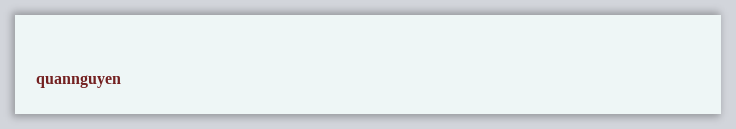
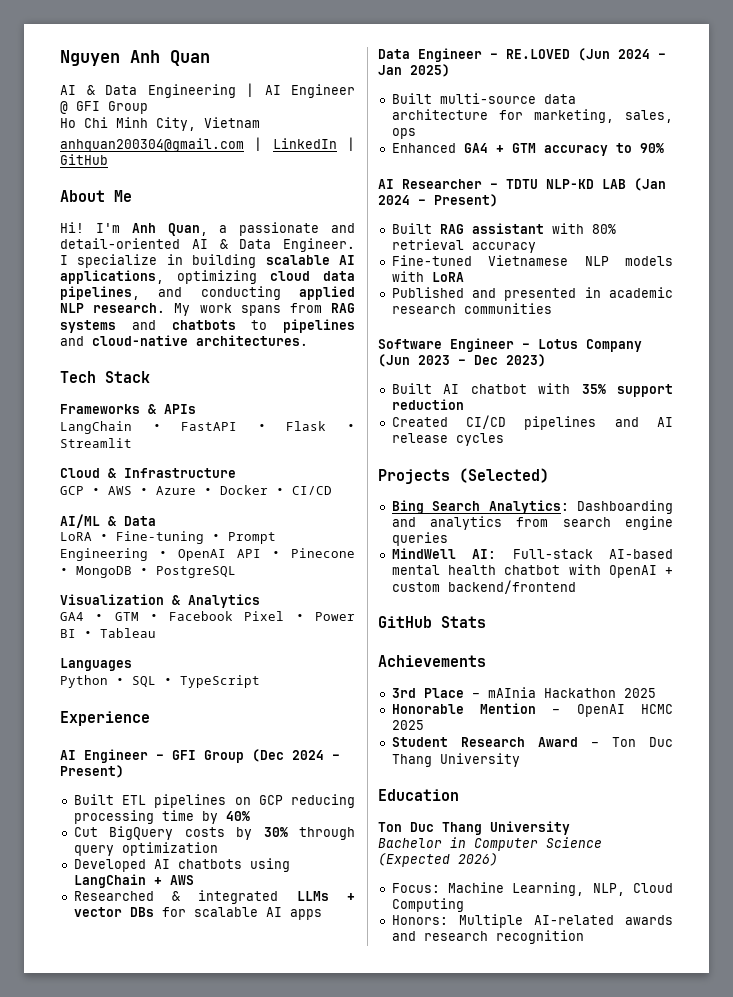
- quannguyen
+ Nguyen Anh Quan
+ AI & Data Engineering | AI Engineer @ GFI Group
+ Ho Chi Minh City, Vietnam
+ anhquan200304@gmail.com | LinkedIn | GitHub
+ About Me
+ Hi! I'm Anh Quan, a passionate and detail-oriented AI & Data Engineer. I specialize in building scalable AI applications, optimizing cloud data pipelines, and conducting applied NLP research. My work spans from RAG systems and chatbots to pipelines and cloud-native architectures.
+ Tech Stack
+ Frameworks & APIs
+ LangChain • FastAPI • Flask • Streamlit
+ Cloud & Infrastructure
+ GCP • AWS • Azure • Docker • CI/CD
+ AI/ML & Data
+ LoRA • Fine-tuning • Prompt Engineering • OpenAI API • Pinecone • MongoDB • PostgreSQL
+ Visualization & Analytics
+ GA4 • GTM • Facebook Pixel • Power BI • Tableau
+ Languages
+ Python • SQL • TypeScript
+ Experience
+ AI Engineer – GFI Group (Dec 2024 – Present)
+ Built ETL pipelines on GCP reducing processing time by 40%
+ Cut BigQuery costs by 30% through query optimization
+ Developed AI chatbots using LangChain + AWS
+ Researched & integrated LLMs + vector DBs for scalable AI apps
+ Data Engineer – RE.LOVED (Jun 2024 – Jan 2025)
+ Built multi-source data architecture for marketing, sales, ops
+ Enhanced GA4 + GTM accuracy to 90%
+ AI Researcher – TDTU NLP-KD LAB (Jan 2024 – Present)
+ Built RAG assistant with 80% retrieval accuracy
+ Fine-tuned Vietnamese NLP models with LoRA
+ Published and presented in academic research communities
+ Software Engineer – Lotus Company (Jun 2023 – Dec 2023)
+ Built AI chatbot with 35% support reduction
+ Created CI/CD pipelines and AI release cycles
+ Projects (Selected)
+ Bing Search Analytics: Dashboarding and analytics from search engine queries
+ MindWell AI: Full-stack AI-based mental health chatbot with OpenAI + custom backend/frontend
+ GitHub Stats
+ Achievements
+ 3rd Place – mAInia Hackathon 2025
+ Honorable Mention – OpenAI HCMC 2025
+ Student Research Award – Ton Duc Thang University
+ Education
+ Ton Duc Thang University
+ Bachelor in Computer Science (Expected 2026)
+ Focus: Machine Learning, NLP, Cloud Computing
+ Honors: Multiple AI-related awards and research recognition

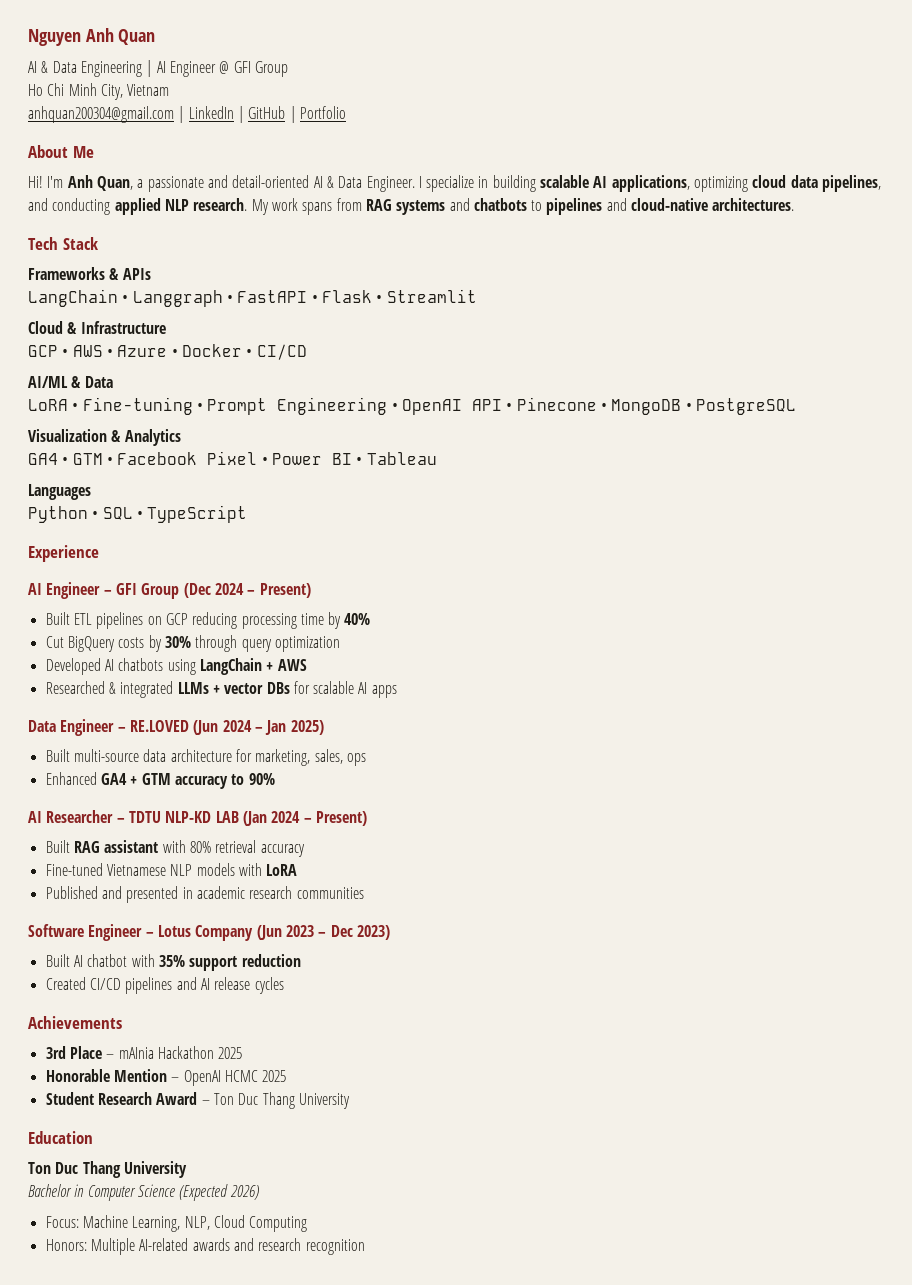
- anhquan200304@gmail.com | LinkedIn | GitHub
+ anhquan200304@gmail.com | LinkedIn | GitHub | Portfolio
- LangChain • FastAPI • Flask • Streamlit
+ LangChain • Langgraph • FastAPI • Flask • Streamlit
- Projects (Selected)
- Bing Search Analytics: Dashboarding and analytics from search engine queries
- MindWell AI: Full-stack AI-based mental health chatbot with OpenAI + custom backend/frontend
- GitHub Stats

